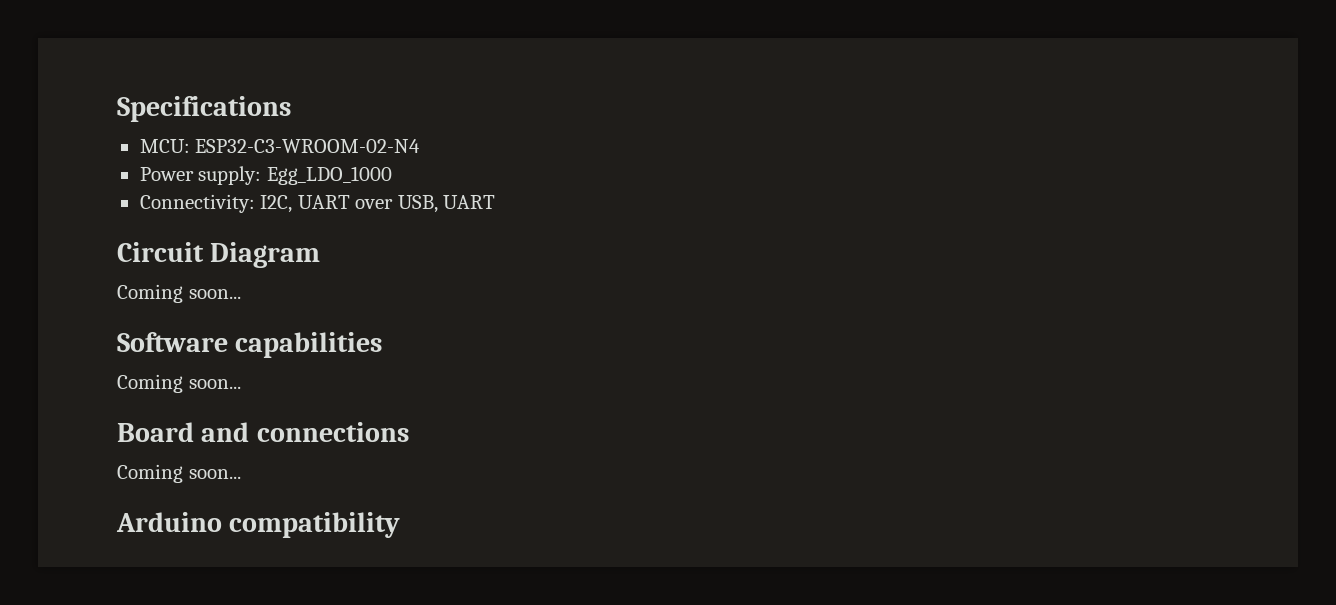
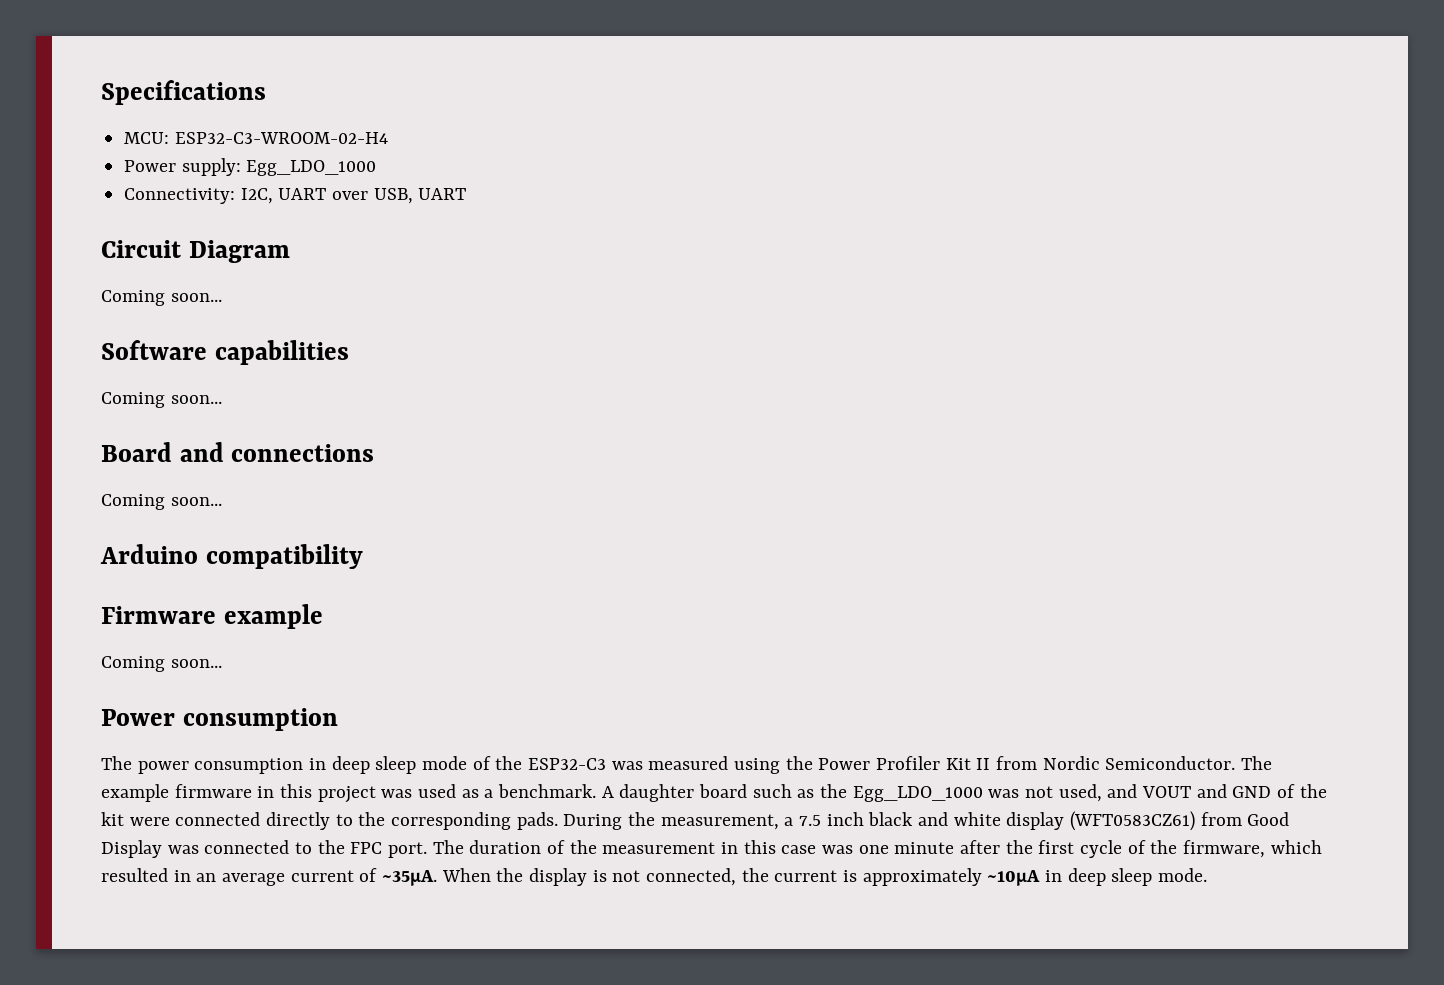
- MCU: ESP32-C3-WROOM-02-N4
+ MCU: ESP32-C3-WROOM-02-H4
+ Firmware example
+ Coming soon...
+ Power consumption
+ The power consumption in deep sleep mode of the ESP32-C3 was measured using the Power Profiler Kit II from Nordic Semiconductor. The example firmware in this project was used as a benchmark. A daughter board such as the Egg_LDO_1000 was not used, and VOUT and GND of the kit were connected directly to the corresponding pads. During the measurement, a 7.5 inch black and white display (WFT0583CZ61) from Good Display was connected to the FPC port. The duration of the measurement in this case was one minute after the first cycle of the firmware, which resulted in an average current of ~35μA. When the display is not connected, the current is approximately ~10μA in deep sleep mode.

